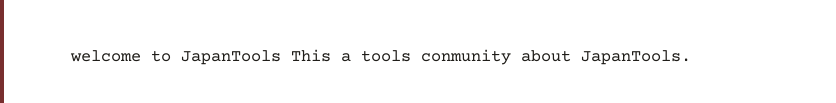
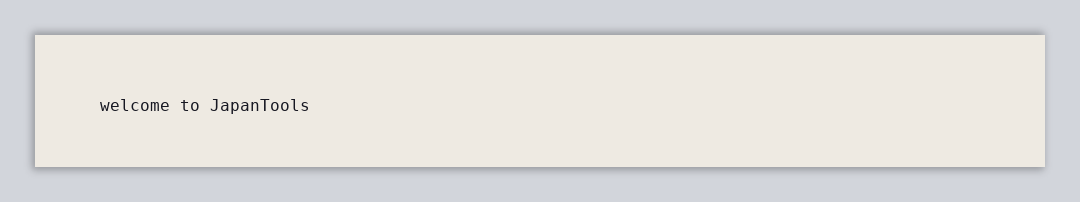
- welcome to JapanTools This a tools conmunity about JapanTools.
+ welcome to JapanTools

